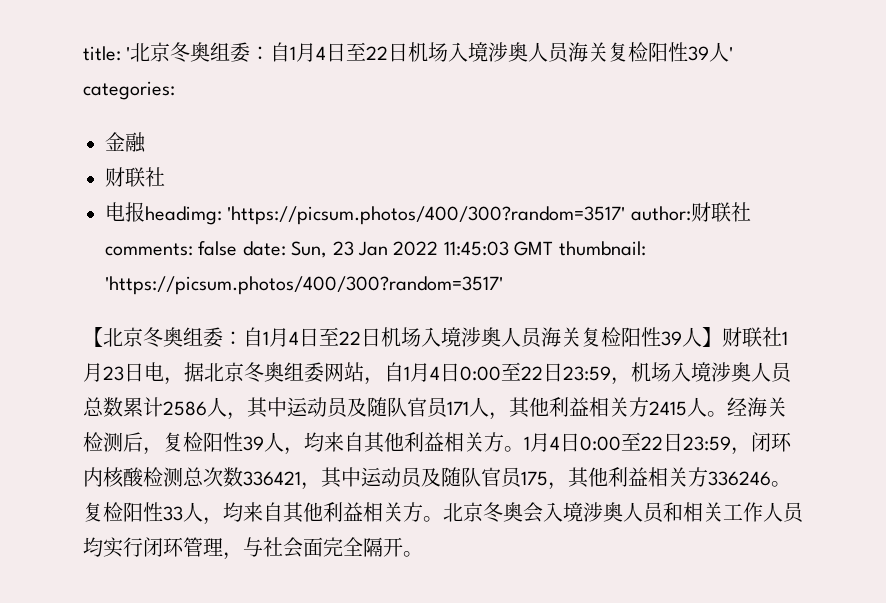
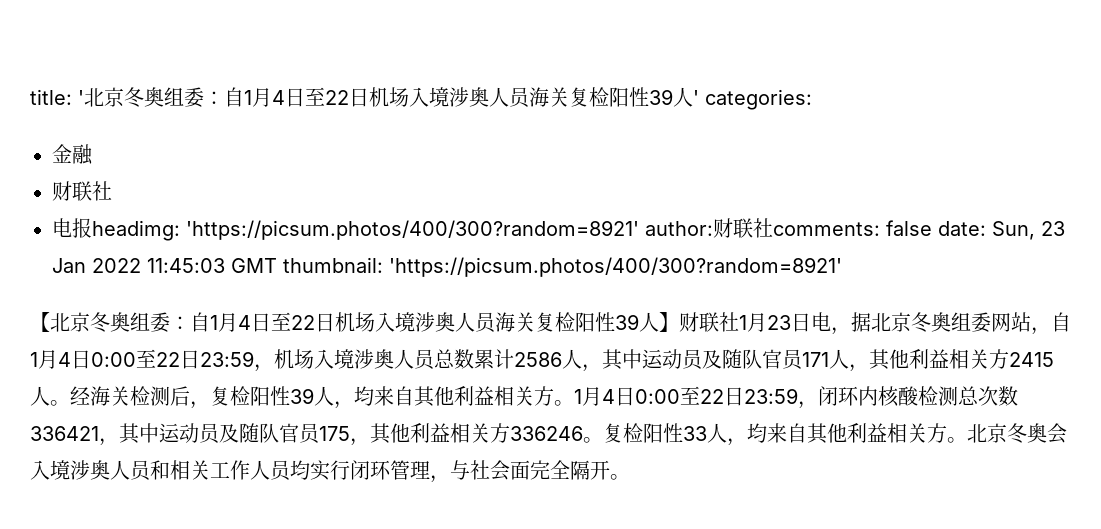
- 电报headimg: 'https://picsum.photos/400/300?random=3517' author:财联社comments: false date: Sun, 23 Jan 2022 11:45:03 GMT thumbnail: 'https://picsum.photos/400/300?random=3517'
+ 电报headimg: 'https://picsum.photos/400/300?random=8921' author:财联社comments: false date: Sun, 23 Jan 2022 11:45:03 GMT thumbnail: 'https://picsum.photos/400/300?random=8921'

